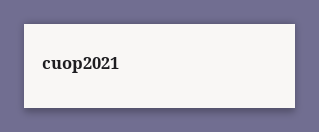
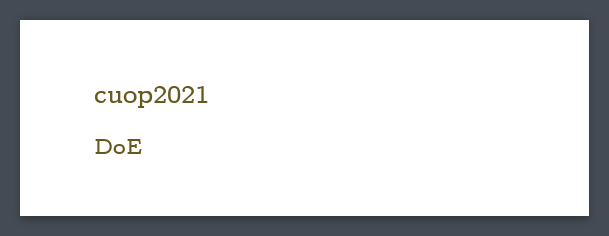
+ DoE

